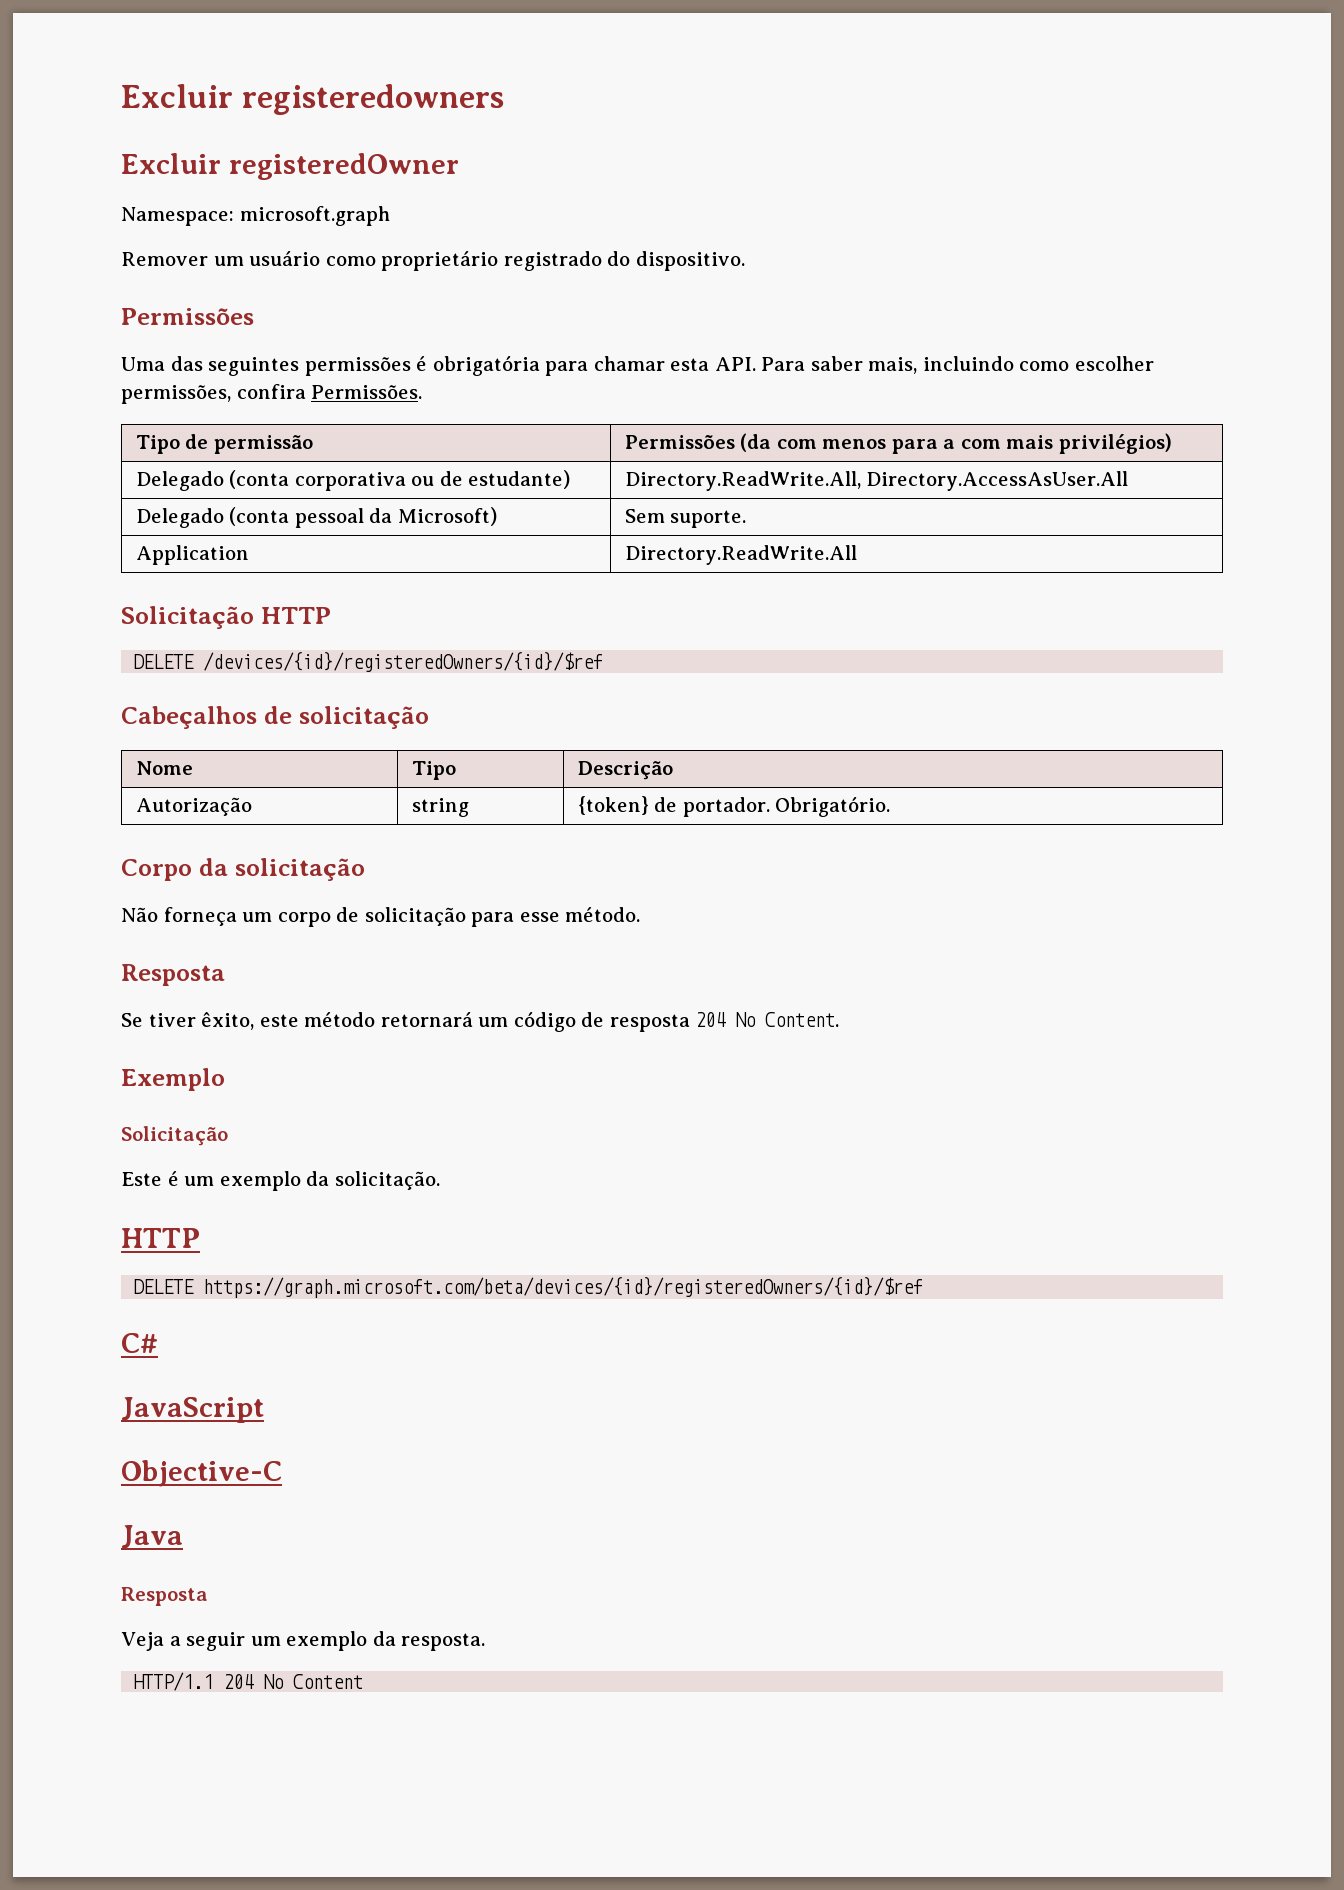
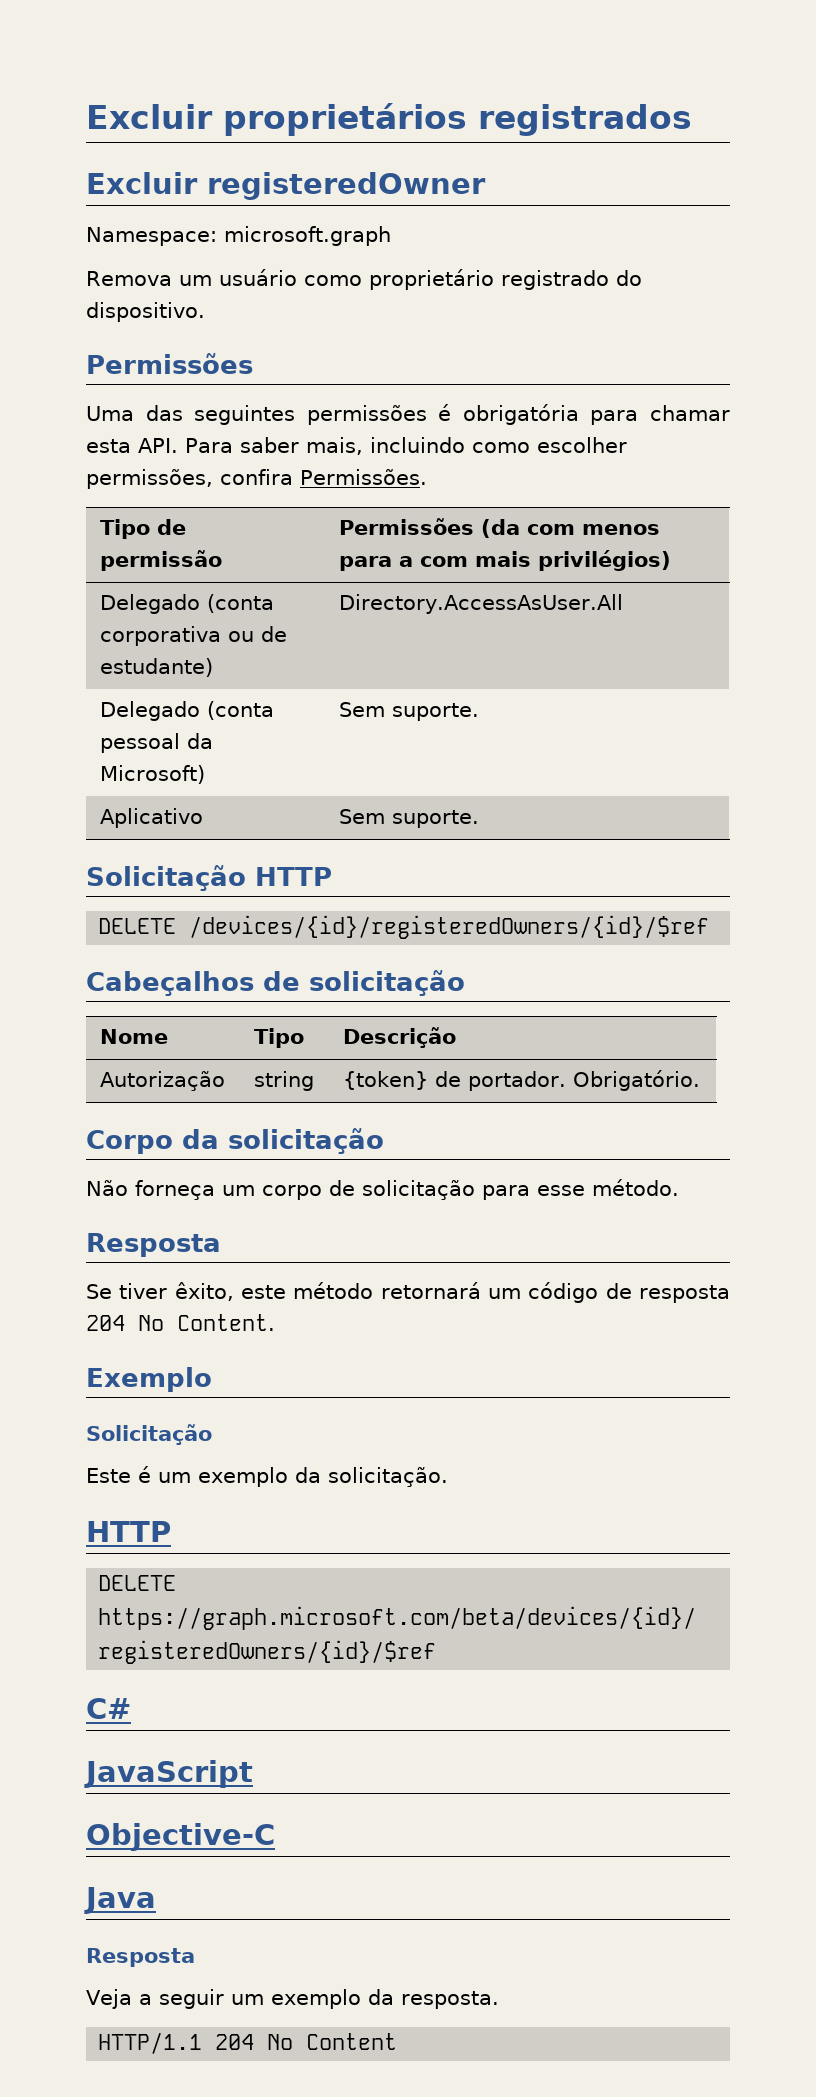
- Excluir registeredowners
+ Excluir proprietários registrados
- Remover um usuário como proprietário registrado do dispositivo.
+ Remova um usuário como proprietário registrado do dispositivo.
- Delegado (conta corporativa ou de estudante) | Directory.ReadWrite.All, Directory.AccessAsUser.All
+ Delegado (conta corporativa ou de estudante) | Directory.AccessAsUser.All
- Application | Directory.ReadWrite.All
+ Aplicativo | Sem suporte.

